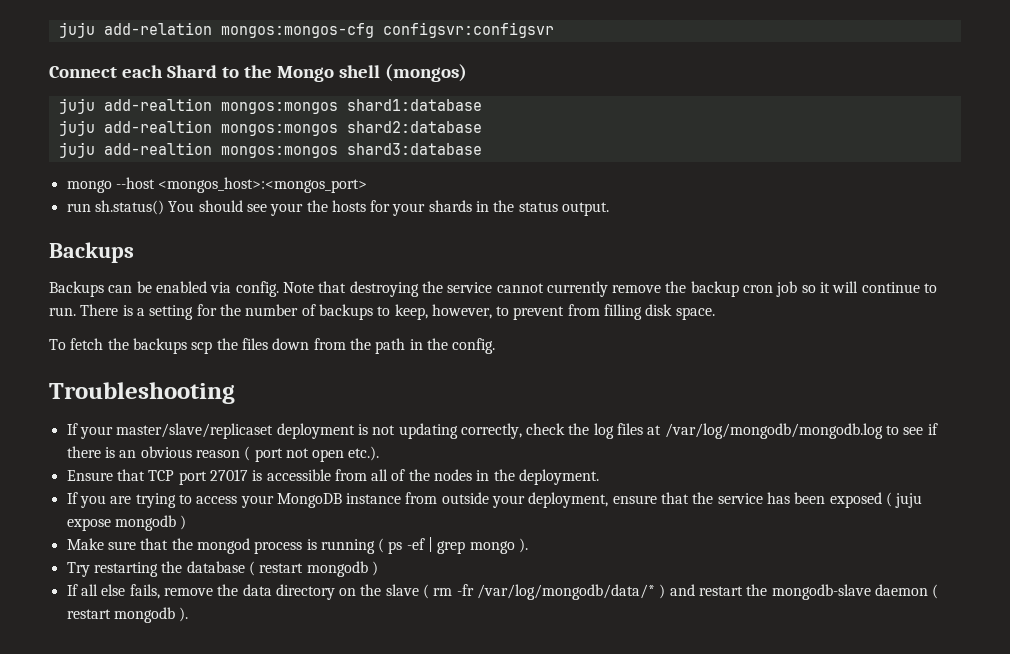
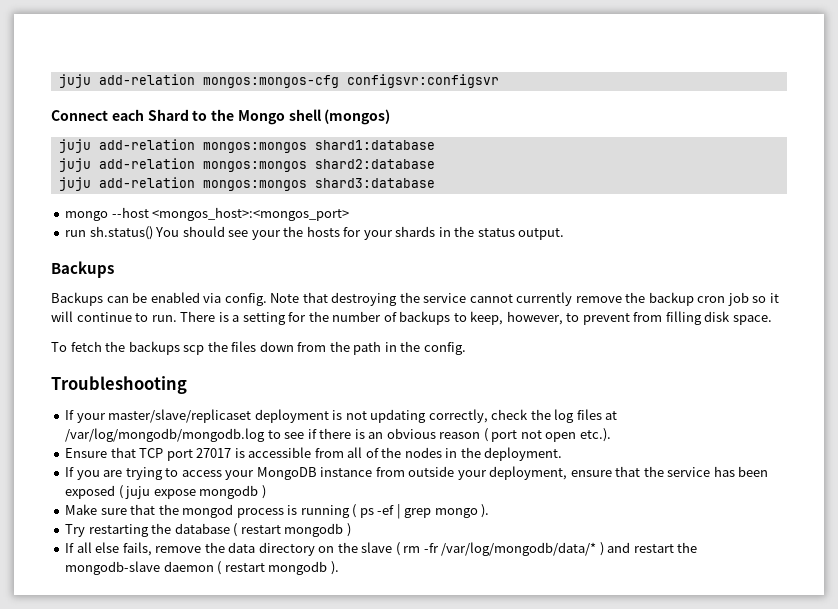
- juju add-realtion mongos:mongos shard1:database
+ juju add-relation mongos:mongos shard1:database
- juju add-realtion mongos:mongos shard2:database
+ juju add-relation mongos:mongos shard2:database
- juju add-realtion mongos:mongos shard3:database
+ juju add-relation mongos:mongos shard3:database

